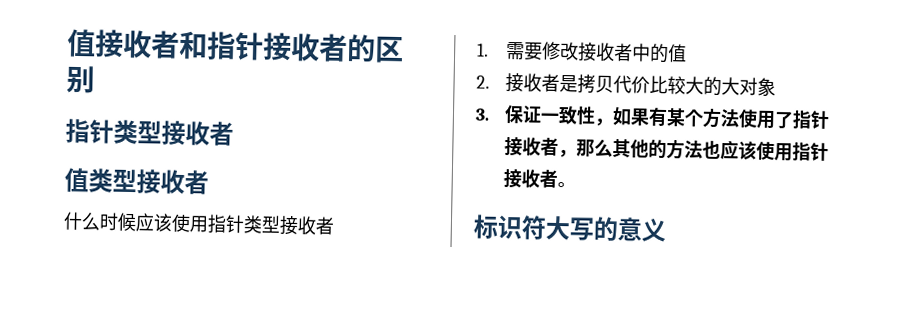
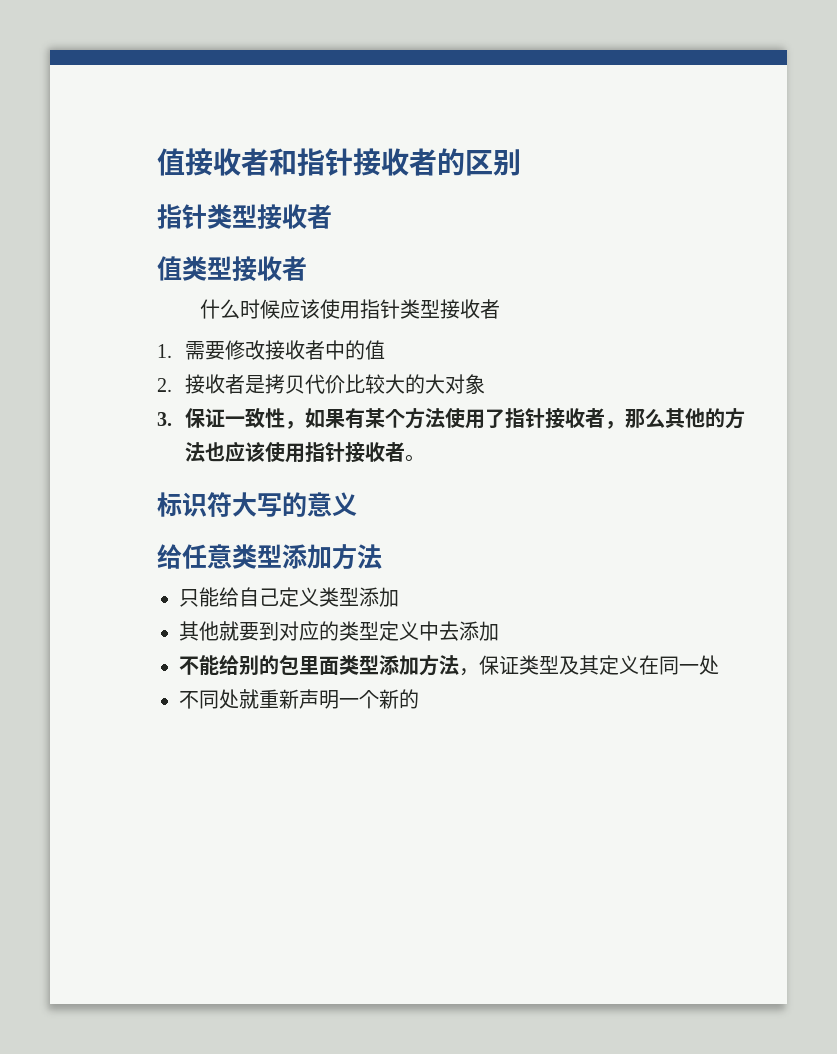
+ 给任意类型添加方法
+ 只能给自己定义类型添加
+ 其他就要到对应的类型定义中去添加
+ 不能给别的包里面类型添加方法，保证类型及其定义在同一处
+ 不同处就重新声明一个新的

